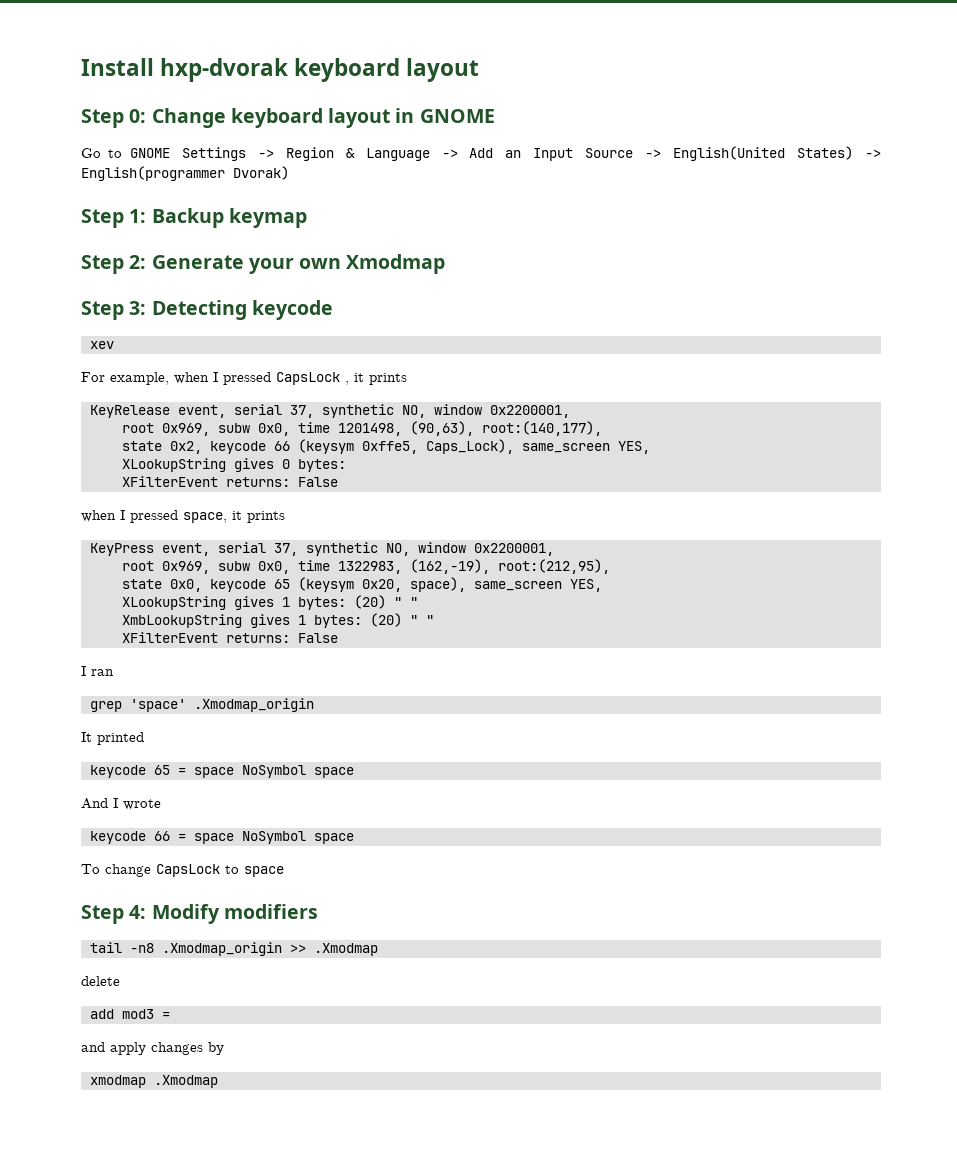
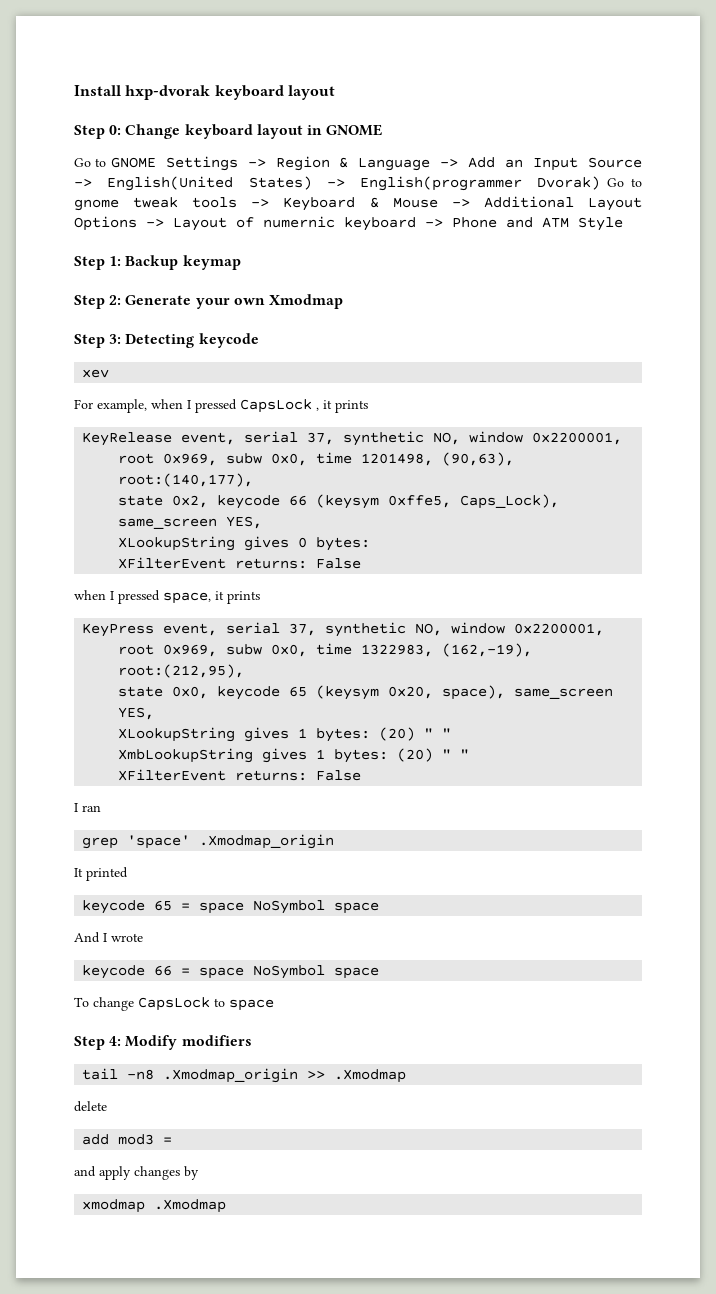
- Go to GNOME Settings -> Region & Language -> Add an Input Source -> English(United States) -> English(programmer Dvorak)
+ Go to GNOME Settings -> Region & Language -> Add an Input Source -> English(United States) -> English(programmer Dvorak) Go to gnome tweak tools -> Keyboard & Mouse -> Additional Layout Options -> Layout of numernic keyboard -> Phone and ATM Style

